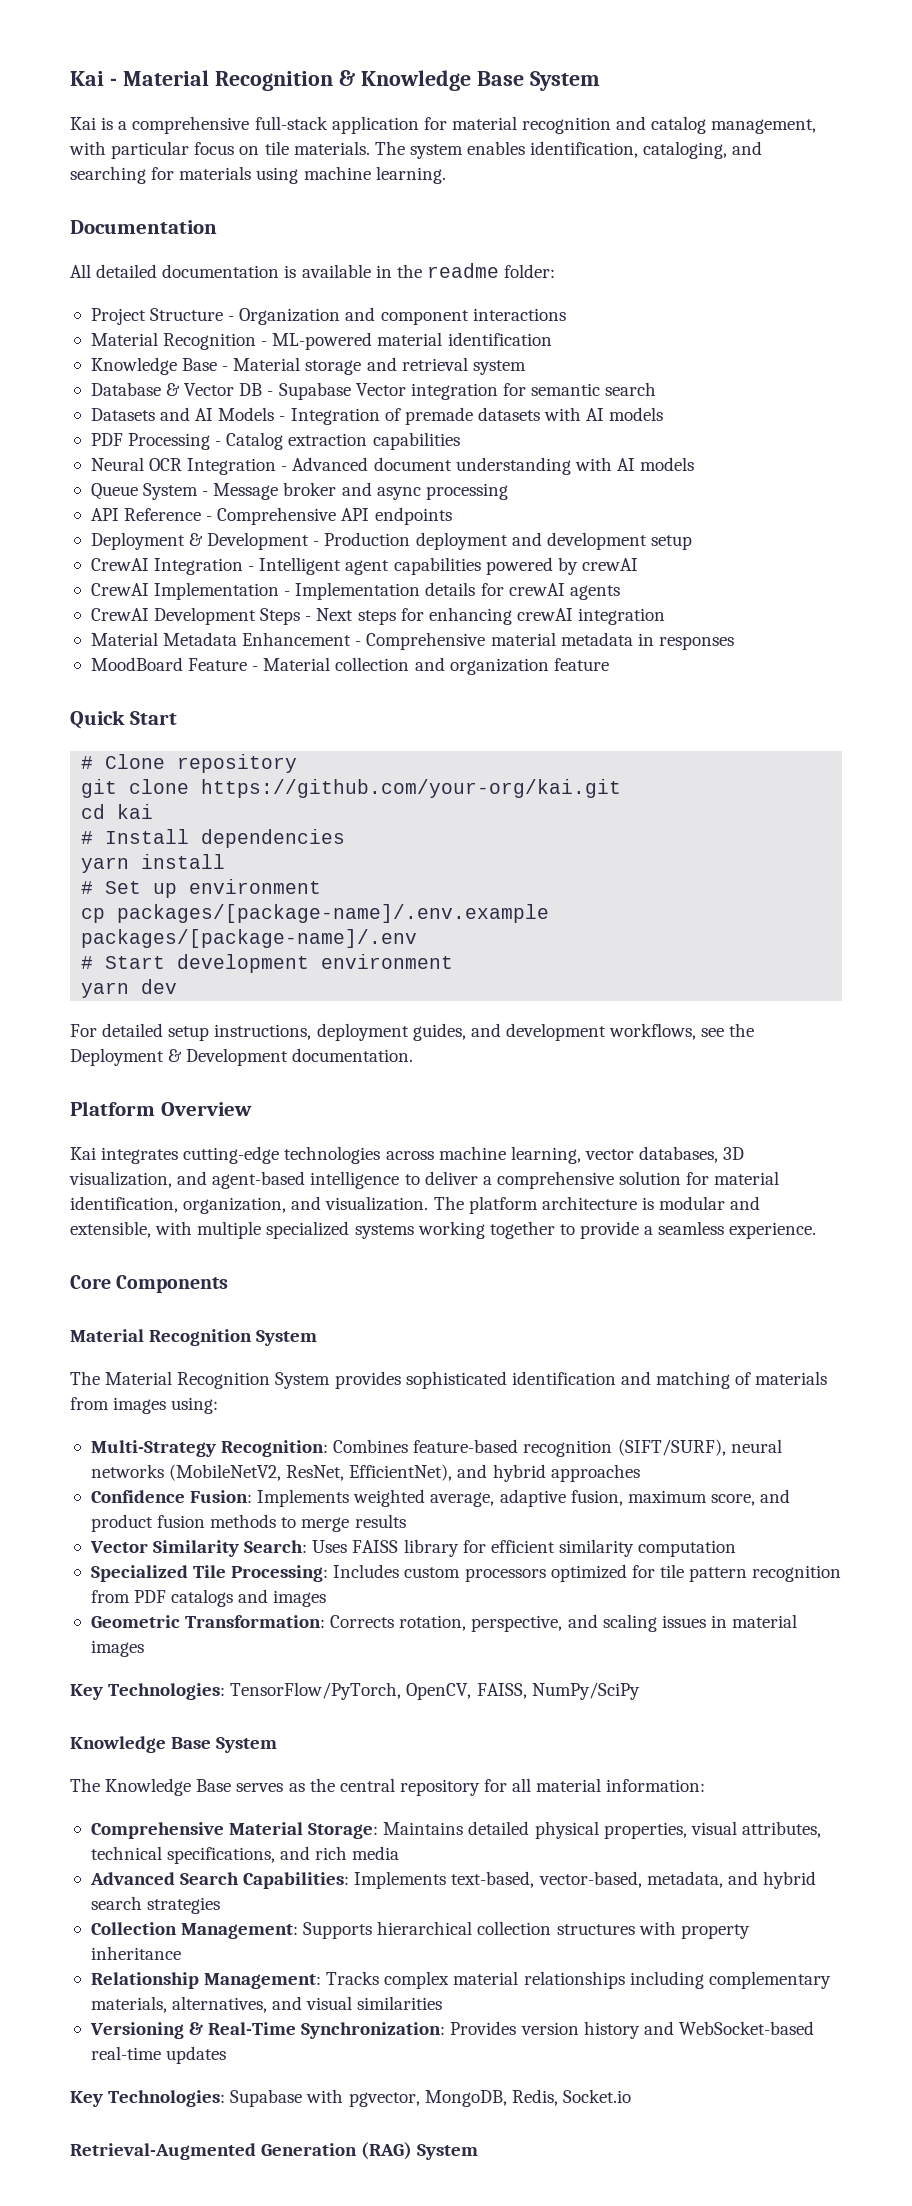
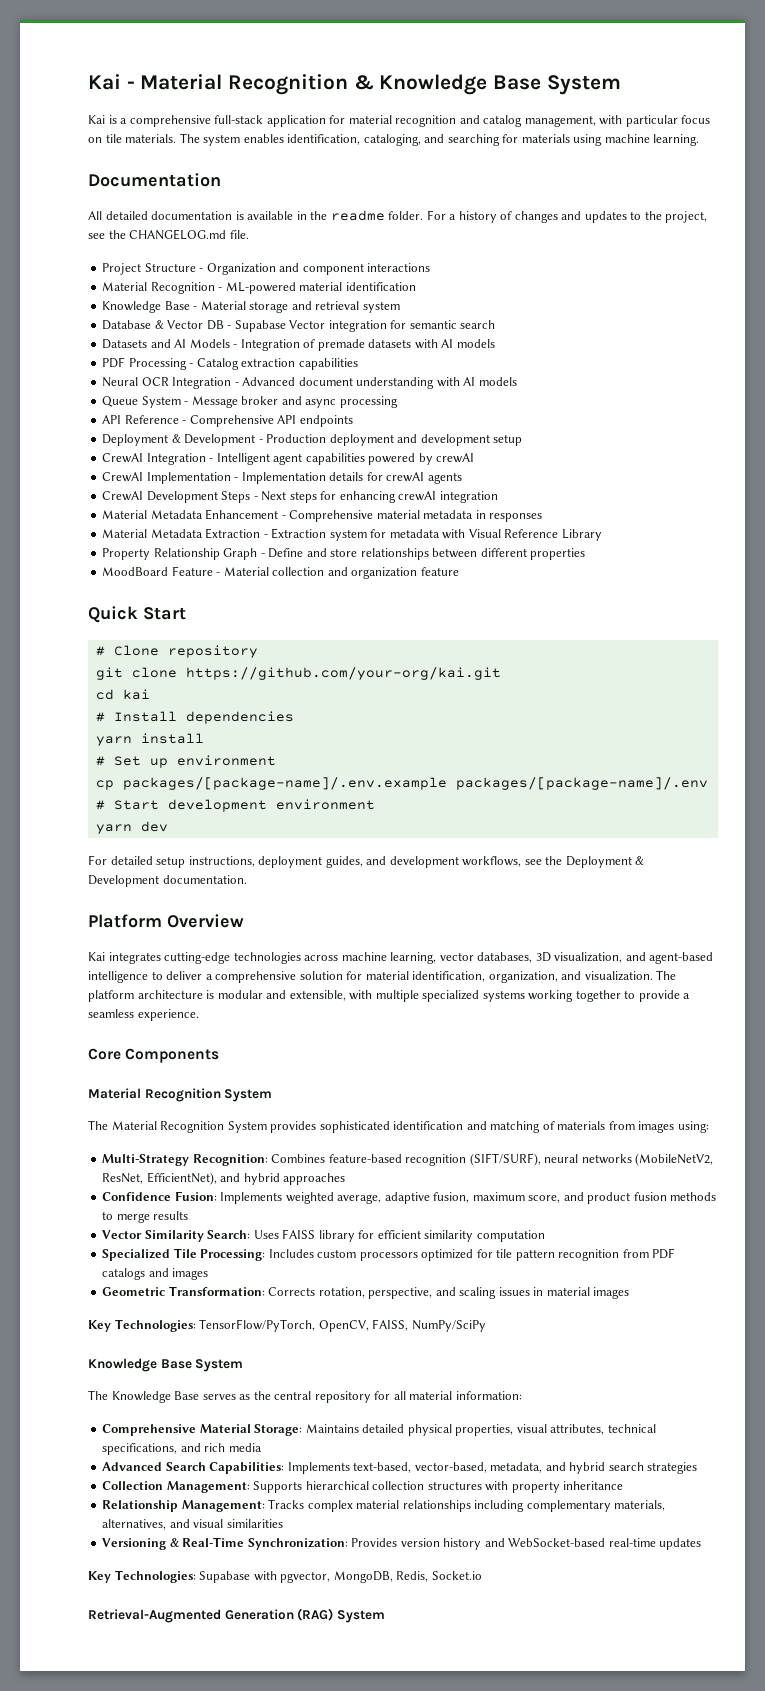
- All detailed documentation is available in the readme folder:
+ All detailed documentation is available in the readme folder. For a history of changes and updates to the project, see the CHANGELOG.md file.
+ Material Metadata Extraction - Extraction system for metadata with Visual Reference Library
+ Property Relationship Graph - Define and store relationships between different properties

